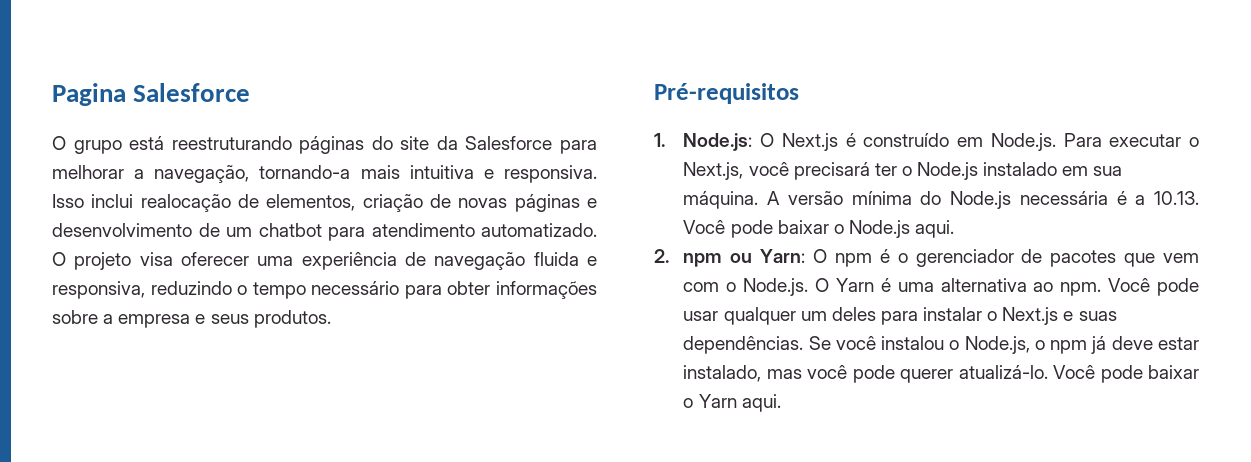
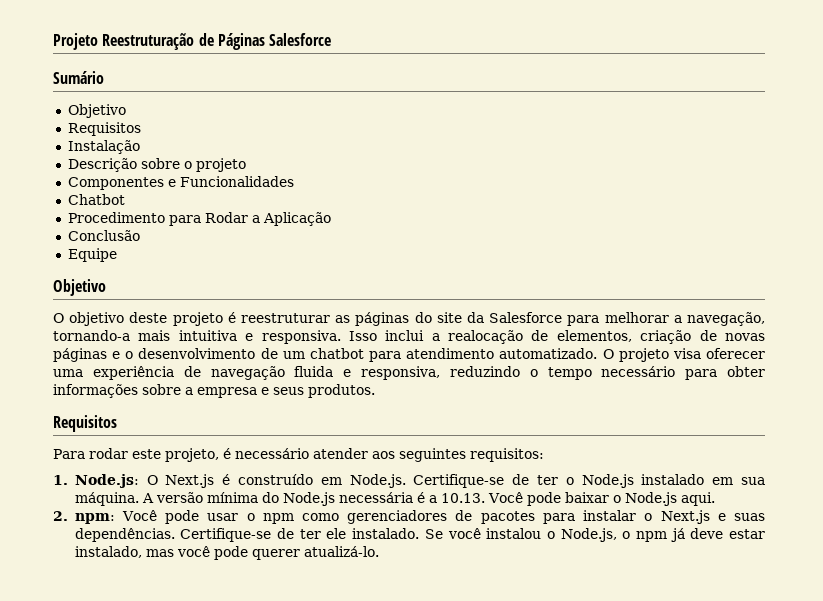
- Pagina Salesforce
- O grupo está reestruturando páginas do site da Salesforce para melhorar a navegação, tornando-a mais intuitiva e responsiva.
+ Projeto Reestruturação de Páginas Salesforce
+ Sumário
+ Objetivo
+ Requisitos
+ Instalação
+ Descrição sobre o projeto
+ Componentes e Funcionalidades
+ Chatbot
+ Procedimento para Rodar a Aplicação
+ Conclusão
+ Equipe
+ Objetivo
+ O objetivo deste projeto é reestruturar as páginas do site da Salesforce para melhorar a navegação, tornando-a mais intuitiva e responsiva.
- Isso inclui realocação de elementos, criação de novas páginas e desenvolvimento de um chatbot para atendimento automatizado.
+ Isso inclui a realocação de elementos, criação de novas páginas e o desenvolvimento de um chatbot para atendimento automatizado.
  O projeto visa oferecer uma experiência de navegação fluida e responsiva, reduzindo o tempo necessário para obter informações sobre a empresa e seus produtos.
- Pré-requisitos
+ Requisitos
+ Para rodar este projeto, é necessário atender aos seguintes requisitos:
- 1. Node.js: O Next.js é construído em Node.js. Para executar o Next.js, você precisará ter o Node.js instalado em sua máquina.
+ 1. Node.js: O Next.js é construído em Node.js. Certifique-se de ter o Node.js instalado em sua máquina.
- 2. npm ou Yarn: O npm é o gerenciador de pacotes que vem com o Node.js. O Yarn é uma alternativa ao npm. Você pode usar qualquer um deles para instalar o Next.js e suas dependências.
+ 2. npm: Você pode usar o npm como gerenciadores de pacotes para instalar o Next.js e suas dependências.
+ Certifique-se de ter ele instalado.
- Você pode baixar o Yarn aqui.

